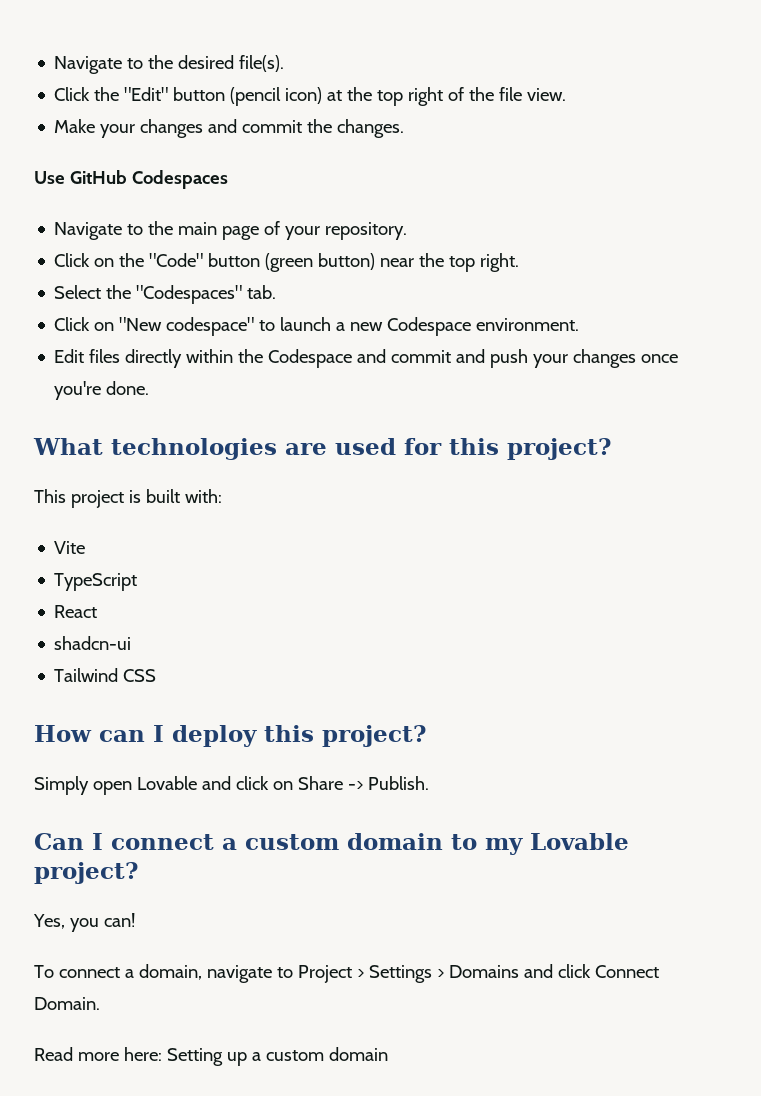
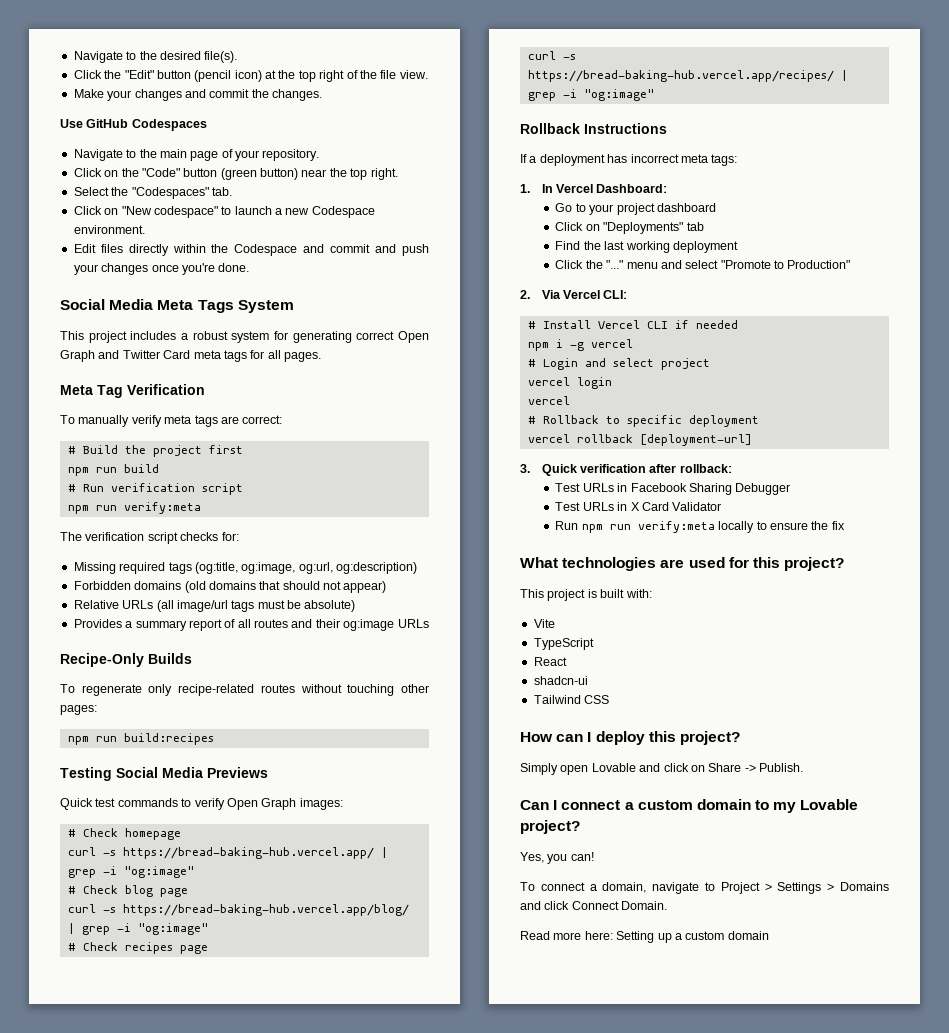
+ Social Media Meta Tags System
+ This project includes a robust system for generating correct Open Graph and Twitter Card meta tags for all pages.
+ Meta Tag Verification
+ To manually verify meta tags are correct:
+ # Build the project first
+ npm run build
+ # Run verification script
+ npm run verify:meta
+ The verification script checks for:
+ Missing required tags (og:title, og:image, og:url, og:description)
+ Forbidden domains (old domains that should not appear)
+ Relative URLs (all image/url tags must be absolute)
+ Provides a summary report of all routes and their og:image URLs
+ Recipe-Only Builds
+ To regenerate only recipe-related routes without touching other pages:
+ npm run build:recipes
+ Testing Social Media Previews
+ Quick test commands to verify Open Graph images:
+ # Check homepage
+ curl -s https://bread-baking-hub.vercel.app/ | grep -i "og:image"
+ # Check blog page
+ curl -s https://bread-baking-hub.vercel.app/blog/ | grep -i "og:image"
+ # Check recipes page
+ curl -s https://bread-baking-hub.vercel.app/recipes/ | grep -i "og:image"
+ Rollback Instructions
+ If a deployment has incorrect meta tags:
+ 1. In Vercel Dashboard:
+ Go to your project dashboard
+ Click on "Deployments" tab
+ Find the last working deployment
+ Click the "..." menu and select "Promote to Production"
+ 2. Via Vercel CLI:
+ # Install Vercel CLI if needed
+ npm i -g vercel
+ # Login and select project
+ vercel login
+ vercel
+ # Rollback to specific deployment
+ vercel rollback [deployment-url]
+ 3. Quick verification after rollback:
+ Test URLs in Facebook Sharing Debugger
+ Test URLs in X Card Validator
+ Run npm run verify:meta locally to ensure the fix

